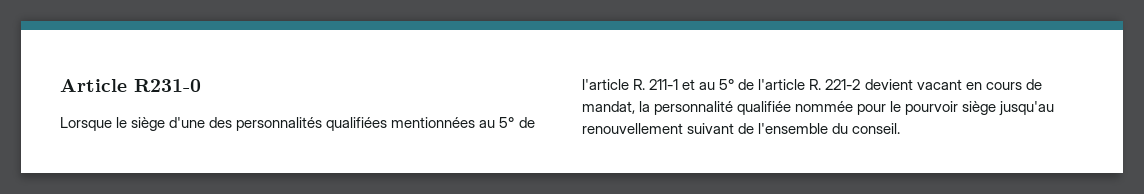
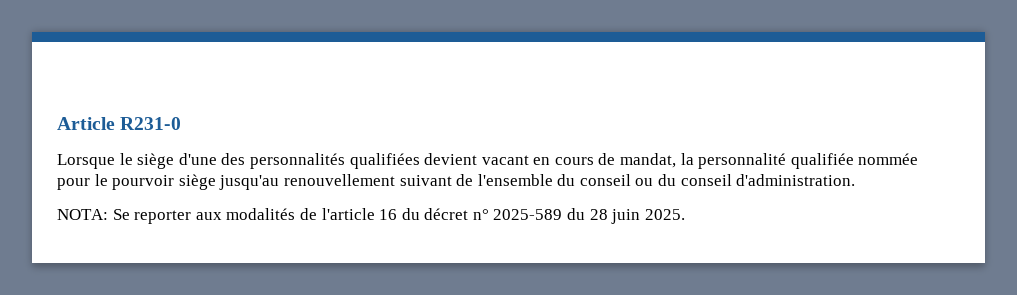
- Lorsque le siège d'une des personnalités qualifiées mentionnées au 5° de l'article R. 211-1 et au 5° de l'article R. 221-2 devient vacant en cours de mandat, la personnalité qualifiée nommée pour le pourvoir siège jusqu'au renouvellement suivant de l'ensemble du conseil.
+ Lorsque le siège d'une des personnalités qualifiées devient vacant en cours de mandat, la personnalité qualifiée nommée pour le pourvoir siège jusqu'au renouvellement suivant de l'ensemble du conseil ou du conseil d'administration.
+ NOTA: Se reporter aux modalités de l'article 16 du décret n° 2025-589 du 28 juin 2025.

